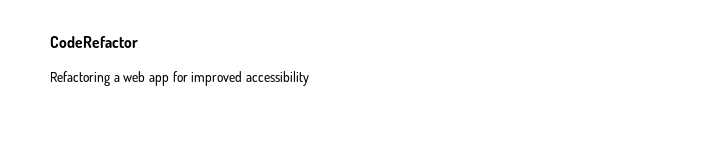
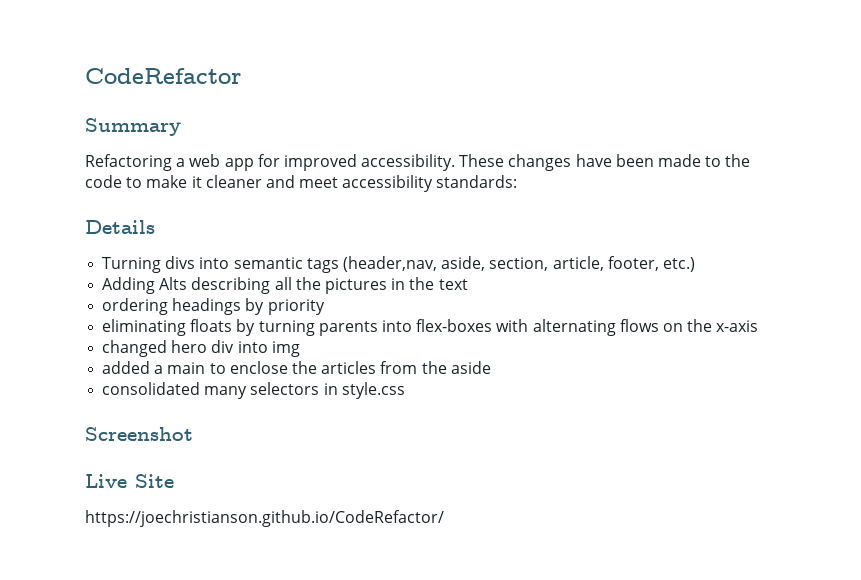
+ Summary
- Refactoring a web app for improved accessibility
+ Refactoring a web app for improved accessibility. These changes have been made to the code to make it cleaner and meet accessibility standards:
+ Details
+ Turning divs into semantic tags (header,nav, aside, section, article, footer, etc.)
+ Adding Alts describing all the pictures in the text
+ ordering headings by priority
+ eliminating floats by turning parents into flex-boxes with alternating flows on the x-axis
+ changed hero div into img
+ added a main to enclose the articles from the aside
+ consolidated many selectors in style.css
+ Screenshot
+ Live Site
+ https://joechristianson.github.io/CodeRefactor/

